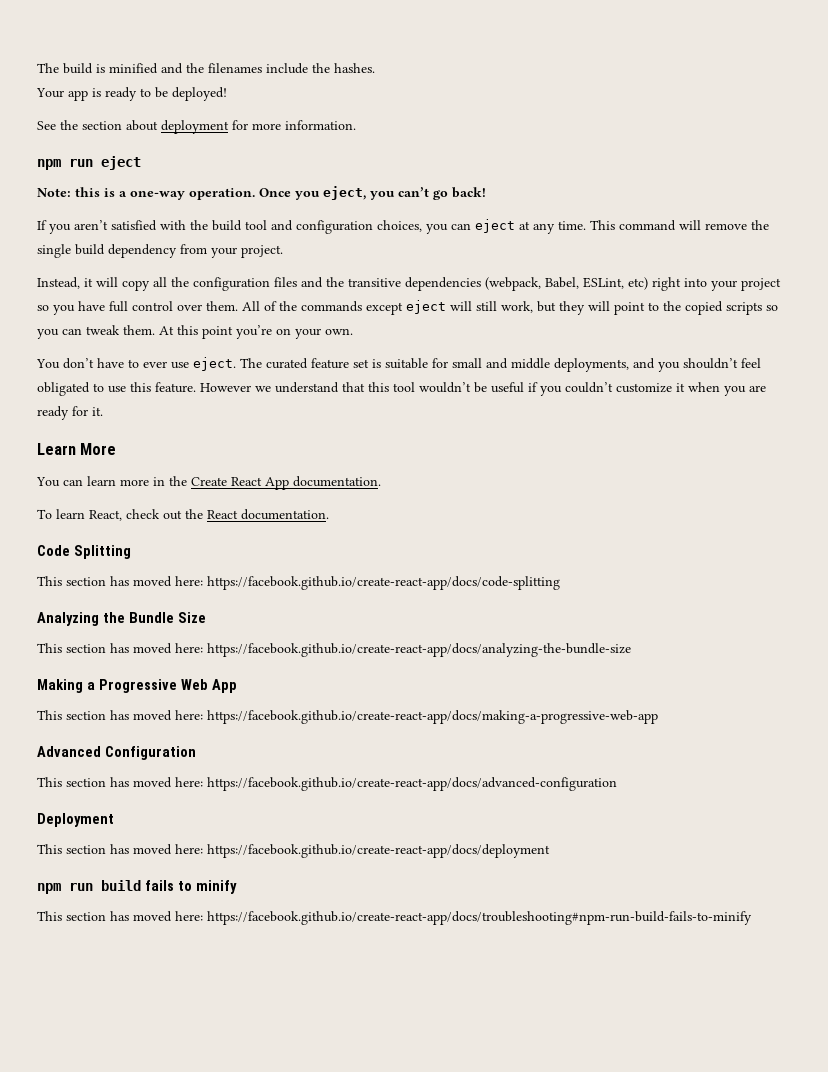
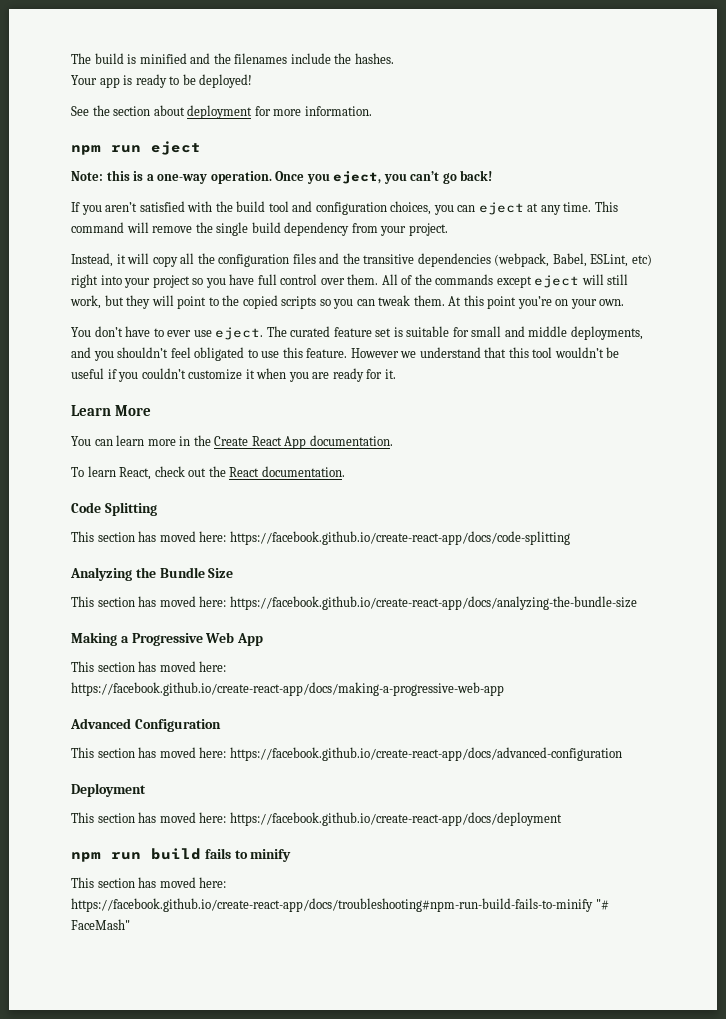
- This section has moved here: https://facebook.github.io/create-react-app/docs/troubleshooting#npm-run-build-fails-to-minify
+ This section has moved here: https://facebook.github.io/create-react-app/docs/troubleshooting#npm-run-build-fails-to-minify "# FaceMash"

